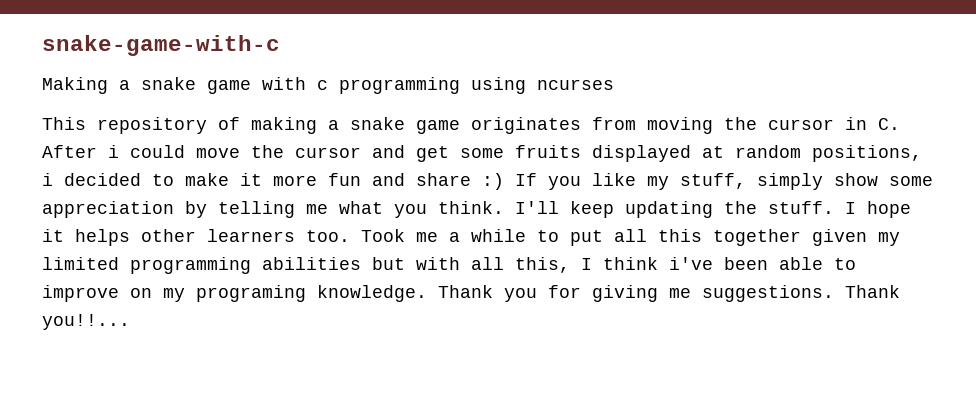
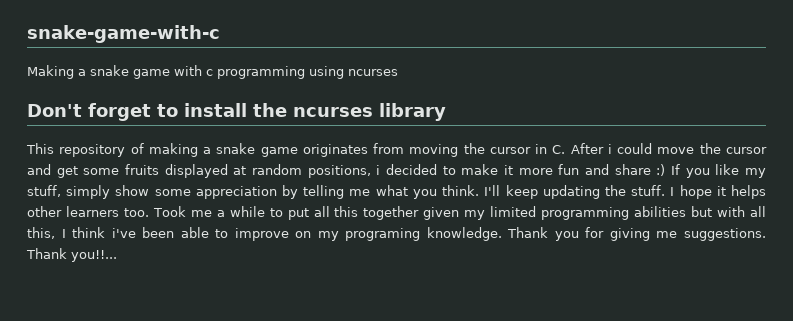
+ Don't forget to install the ncurses library

